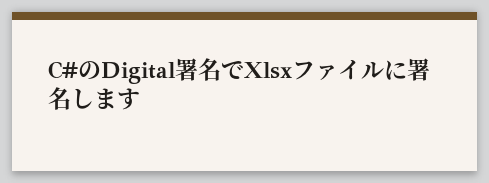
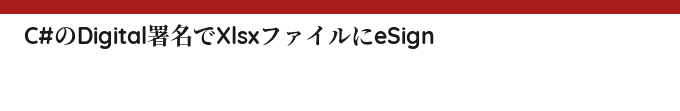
- C#のDigital署名でXlsxファイルに署名します
+ C#のDigital署名でXlsxファイルにeSign

